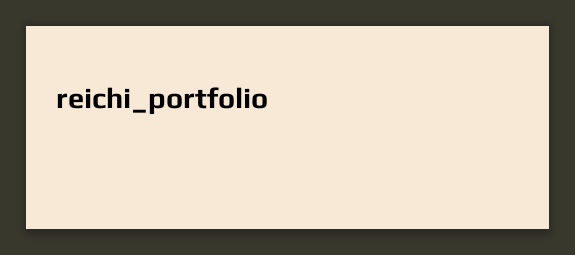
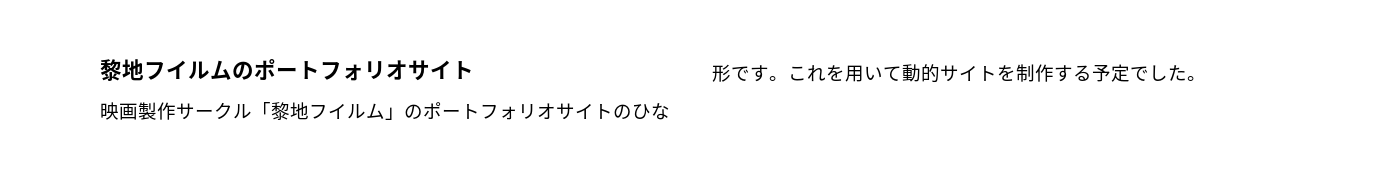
- reichi_portfolio
+ 黎地フイルムのポートフォリオサイト
+ 映画製作サークル「黎地フイルム」のポートフォリオサイトのひな形です。これを用いて動的サイトを制作する予定でした。

